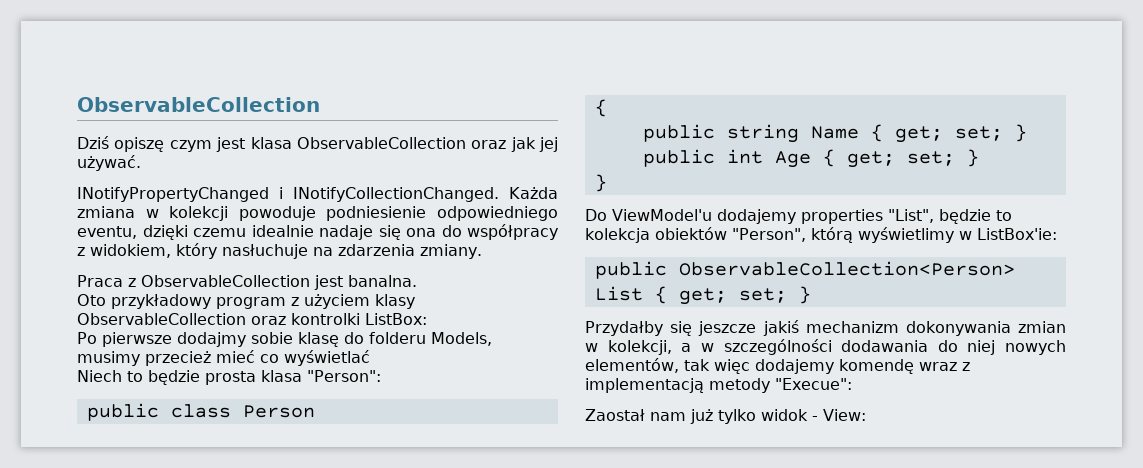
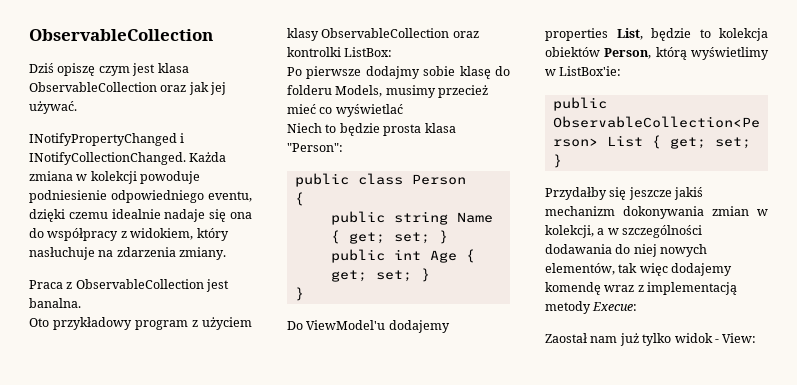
- Do ViewModel'u dodajemy properties "List", będzie to kolekcja obiektów "Person", którą wyświetlimy w ListBox'ie:
+ Do ViewModel'u dodajemy properties List, będzie to kolekcja obiektów Person, którą wyświetlimy w ListBox'ie:
- Przydałby się jeszcze jakiś mechanizm dokonywania zmian w kolekcji, a w szczególności dodawania do niej nowych elementów, tak więc dodajemy komendę wraz z implementacją metody "Execue":
+ Przydałby się jeszcze jakiś mechanizm dokonywania zmian w kolekcji, a w szczególności dodawania do niej nowych elementów, tak więc dodajemy komendę wraz z implementacją metody Execue:

